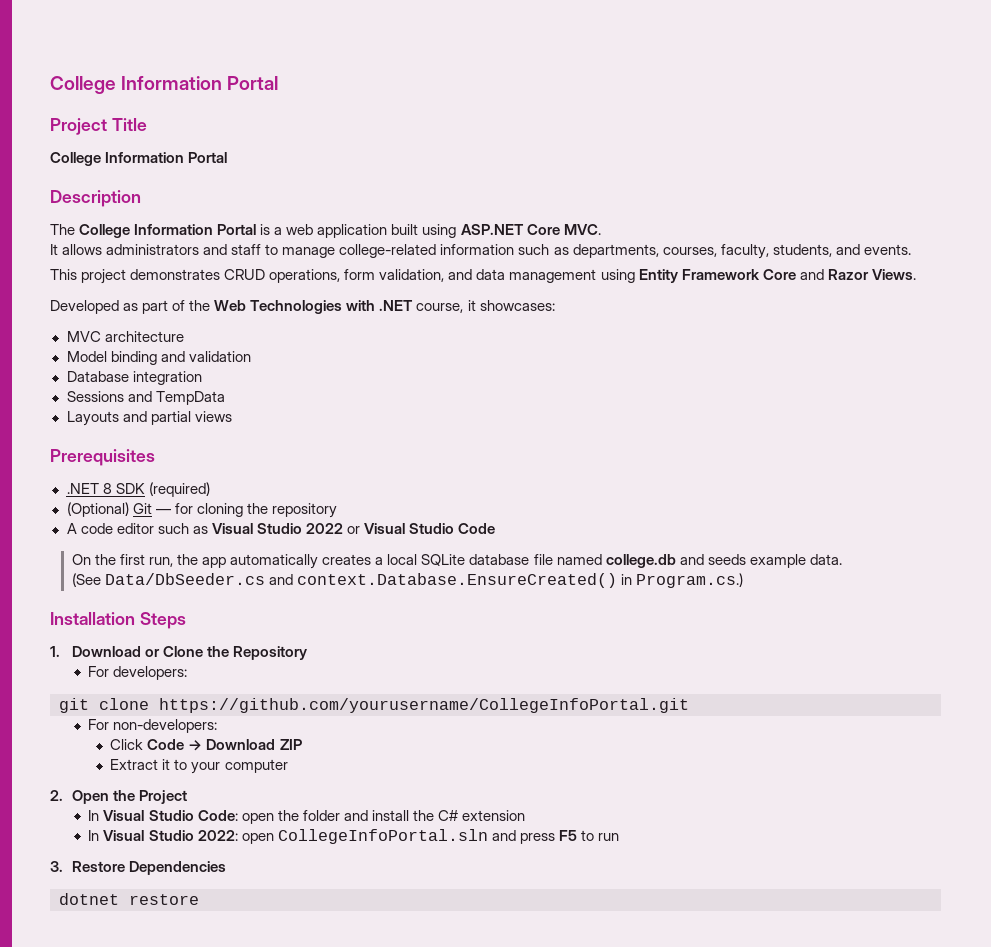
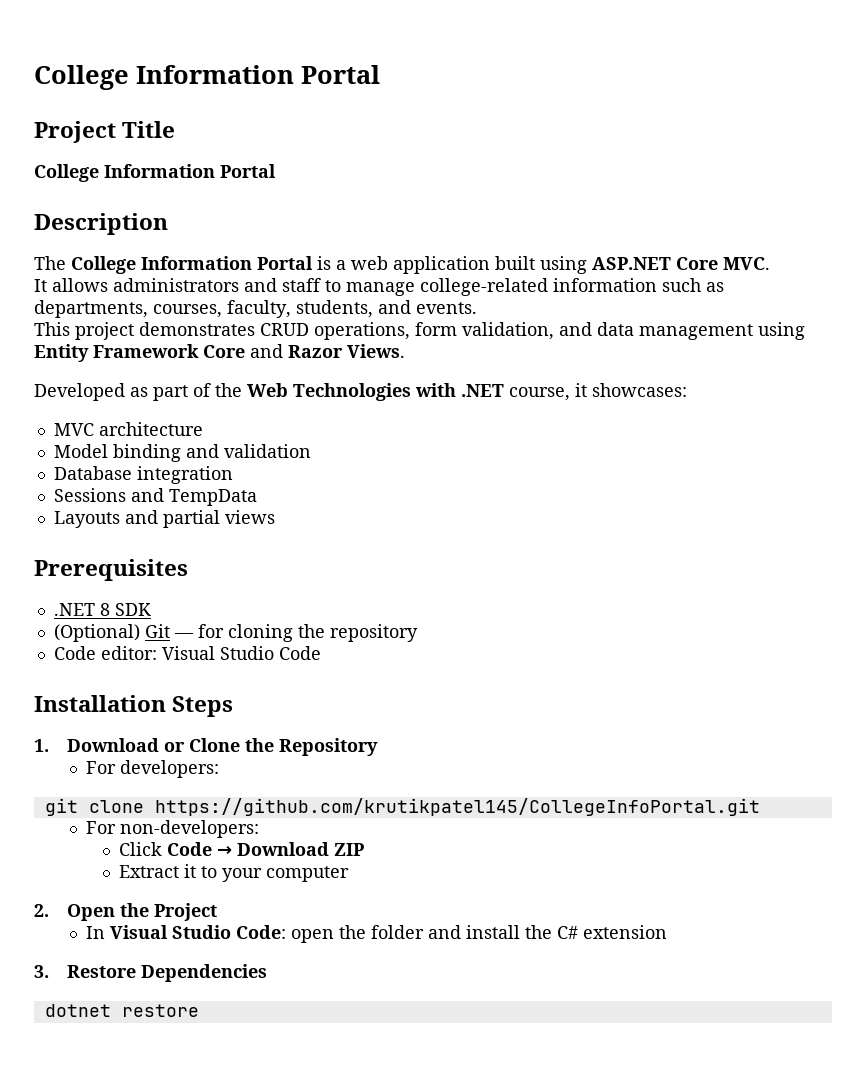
- .NET 8 SDK (required)
+ .NET 8 SDK
- A code editor such as Visual Studio 2022 or Visual Studio Code
- On the first run, the app automatically creates a local SQLite database file named college.db and seeds example data.
- (See Data/DbSeeder.cs and context.Database.EnsureCreated() in Program.cs.)
+ Code editor: Visual Studio Code
- git clone https://github.com/yourusername/CollegeInfoPortal.git
+ git clone https://github.com/krutikpatel145/CollegeInfoPortal.git
- In Visual Studio 2022: open CollegeInfoPortal.sln and press F5 to run

